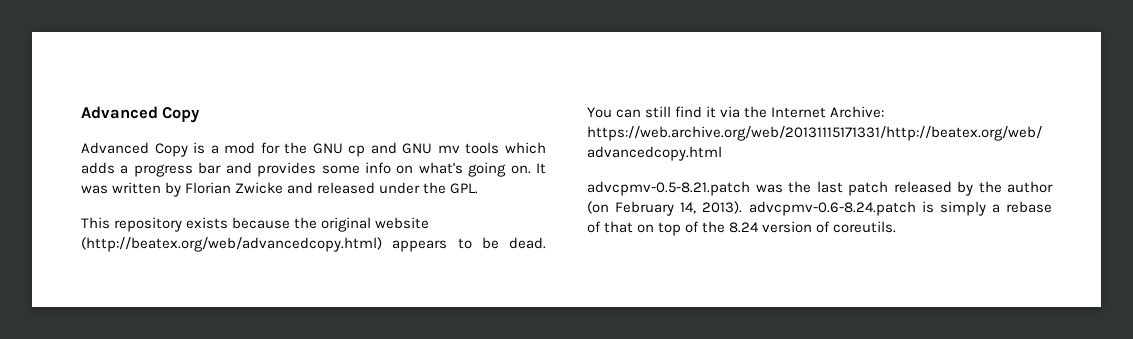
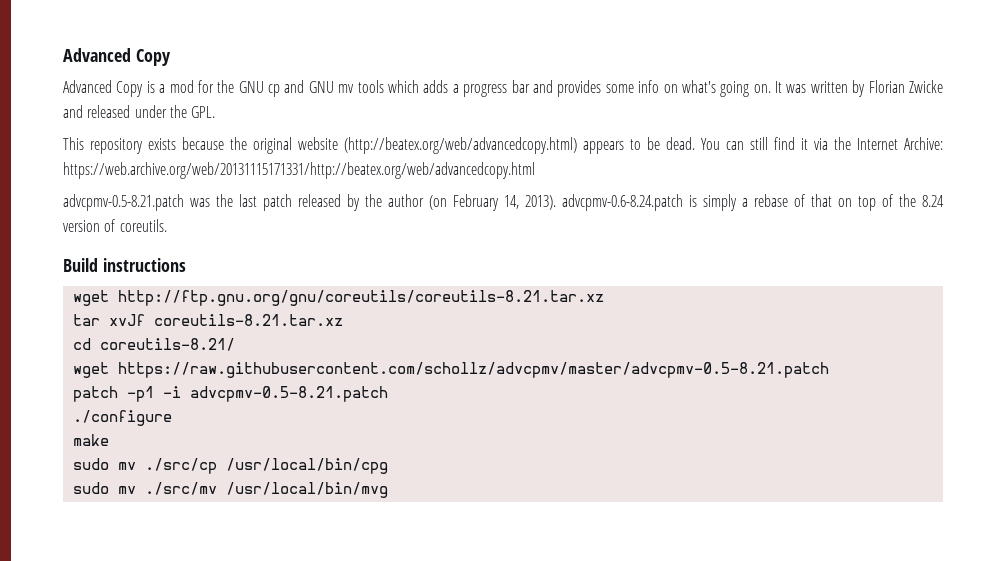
+ Build instructions
+ wget http://ftp.gnu.org/gnu/coreutils/coreutils-8.21.tar.xz
+ tar xvJf coreutils-8.21.tar.xz
+ cd coreutils-8.21/
+ wget https://raw.githubusercontent.com/schollz/advcpmv/master/advcpmv-0.5-8.21.patch
+ patch -p1 -i advcpmv-0.5-8.21.patch
+ ./configure
+ make
+ sudo mv ./src/cp /usr/local/bin/cpg
+ sudo mv ./src/mv /usr/local/bin/mvg

